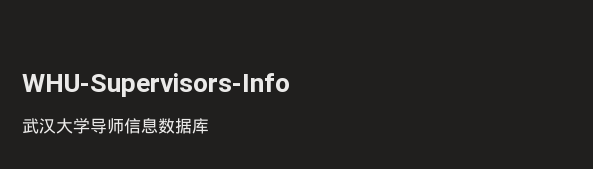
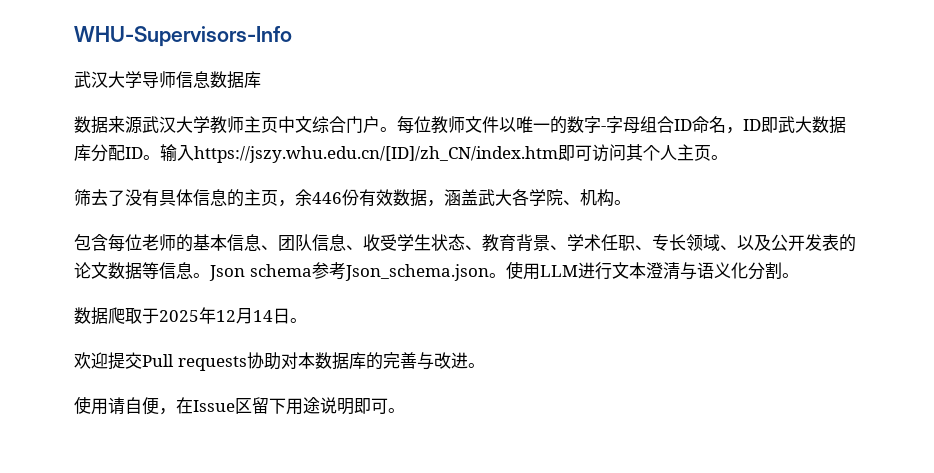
+ 数据来源武汉大学教师主页中文综合门户。每位教师文件以唯一的数字-字母组合ID命名，ID即武大数据库分配ID。输入https://jszy.whu.edu.cn/[ID]/zh_CN/index.htm即可访问其个人主页。
+ 筛去了没有具体信息的主页，余446份有效数据，涵盖武大各学院、机构。
+ 包含每位老师的基本信息、团队信息、收受学生状态、教育背景、学术任职、专长领域、以及公开发表的论文数据等信息。Json schema参考Json_schema.json。使用LLM进行文本澄清与语义化分割。
+ 数据爬取于2025年12月14日。
+ 欢迎提交Pull requests协助对本数据库的完善与改进。
+ 使用请自便，在Issue区留下用途说明即可。

